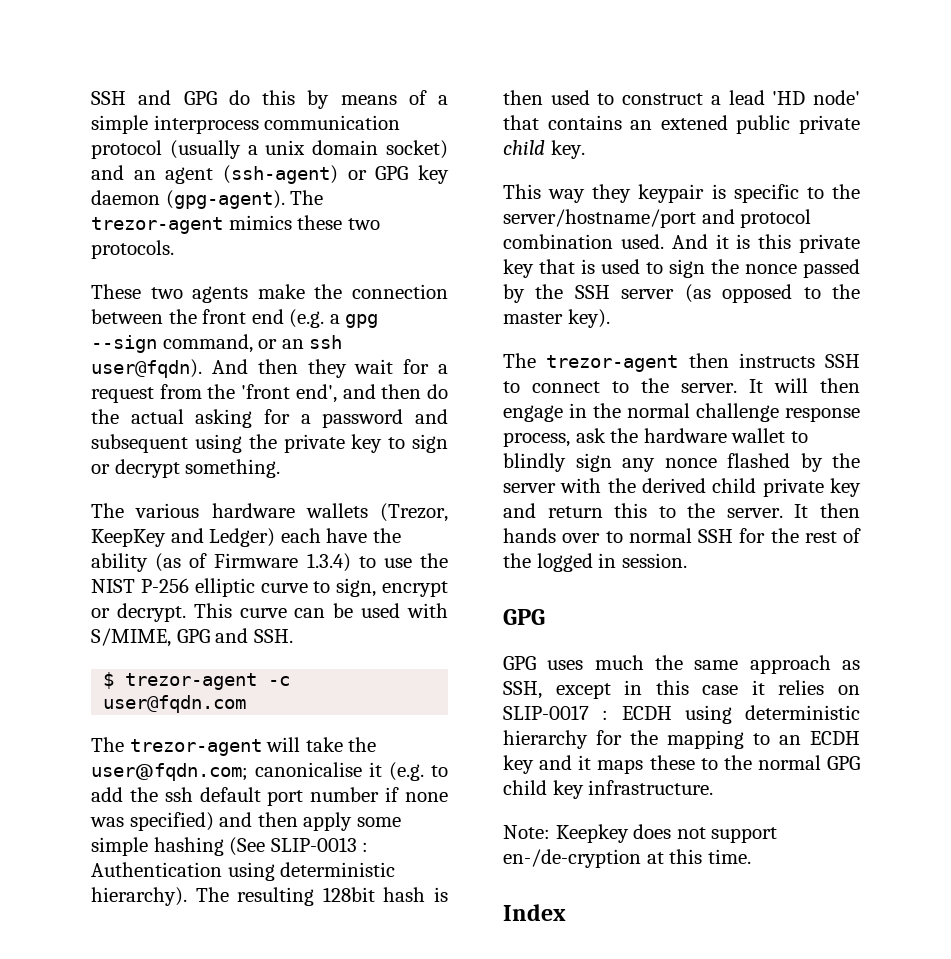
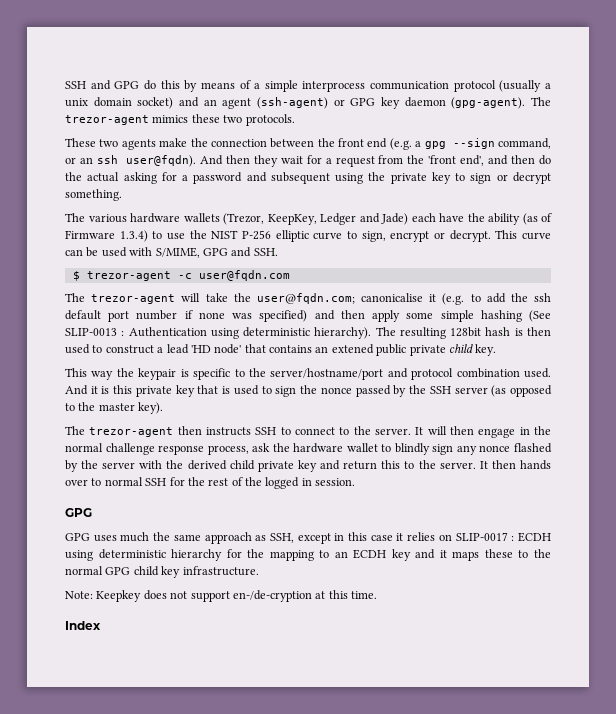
- The various hardware wallets (Trezor, KeepKey and Ledger) each have the ability (as of Firmware 1.3.4) to use the NIST P-256 elliptic curve to sign, encrypt or decrypt.
+ The various hardware wallets (Trezor, KeepKey, Ledger and Jade) each have the ability (as of Firmware 1.3.4) to use the NIST P-256 elliptic curve to sign, encrypt or decrypt.
- This way they keypair is specific to the server/hostname/port and protocol combination used.
+ This way the keypair is specific to the server/hostname/port and protocol combination used.

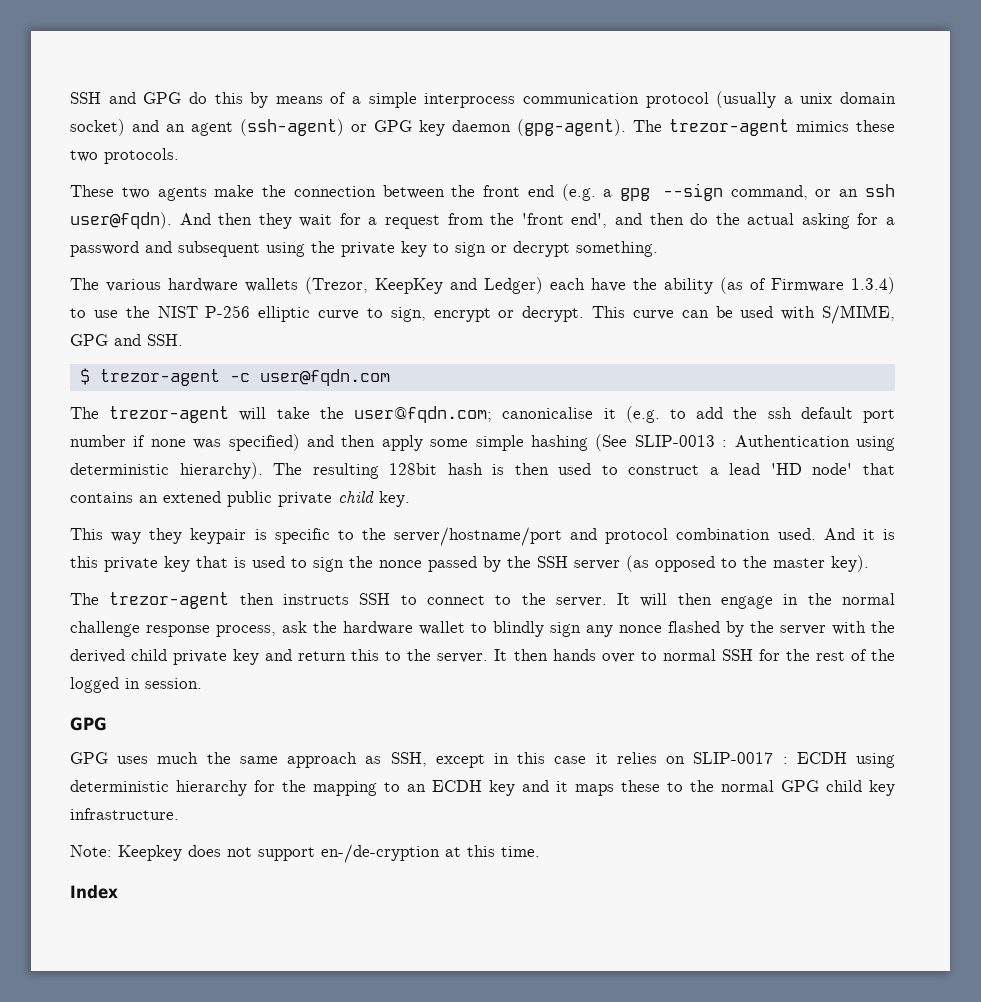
- The various hardware wallets (Trezor, KeepKey, Ledger and Jade) each have the ability (as of Firmware 1.3.4) to use the NIST P-256 elliptic curve to sign, encrypt or decrypt.
+ The various hardware wallets (Trezor, KeepKey and Ledger) each have the ability (as of Firmware 1.3.4) to use the NIST P-256 elliptic curve to sign, encrypt or decrypt.
- This way the keypair is specific to the server/hostname/port and protocol combination used.
+ This way they keypair is specific to the server/hostname/port and protocol combination used.

